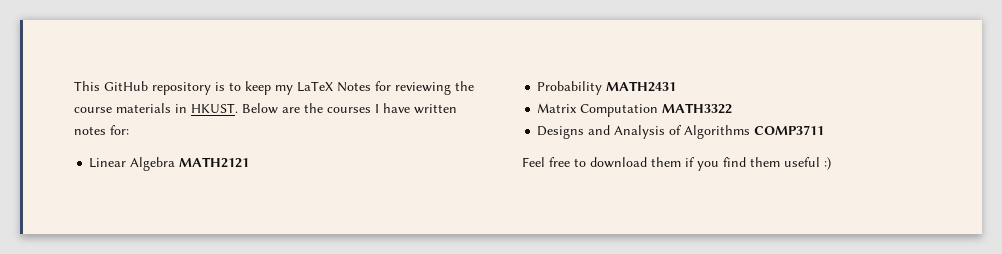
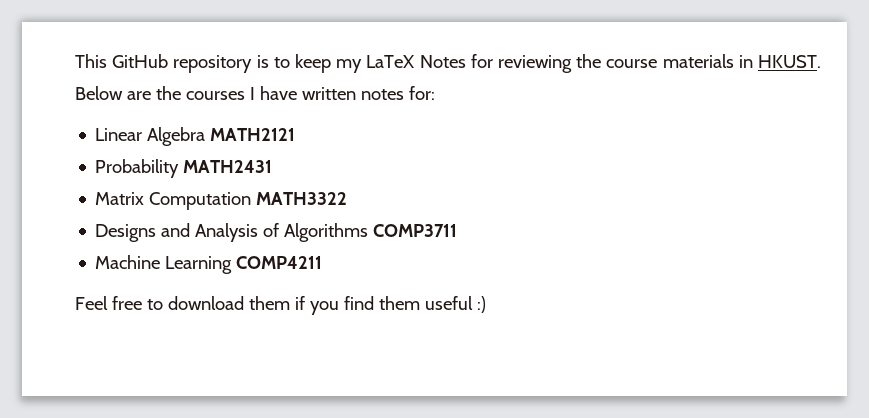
+ Machine Learning COMP4211

